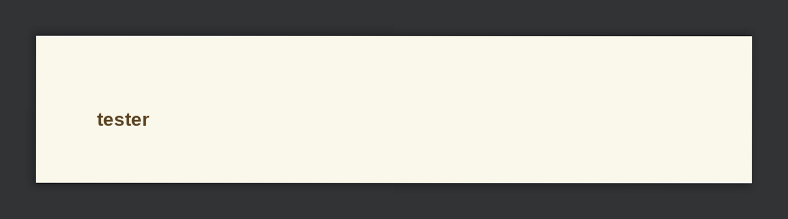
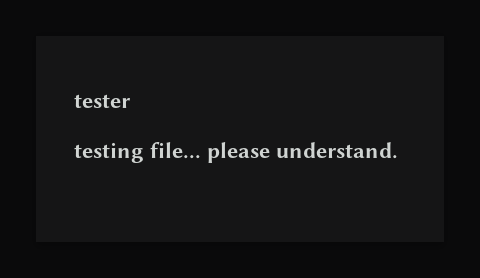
+ testing file... please understand.

